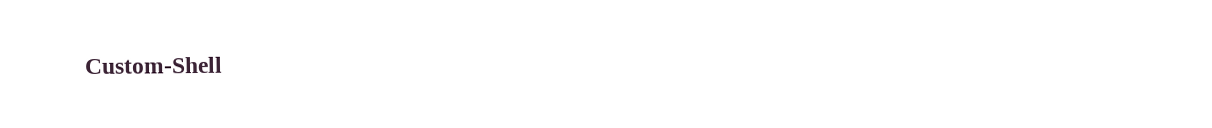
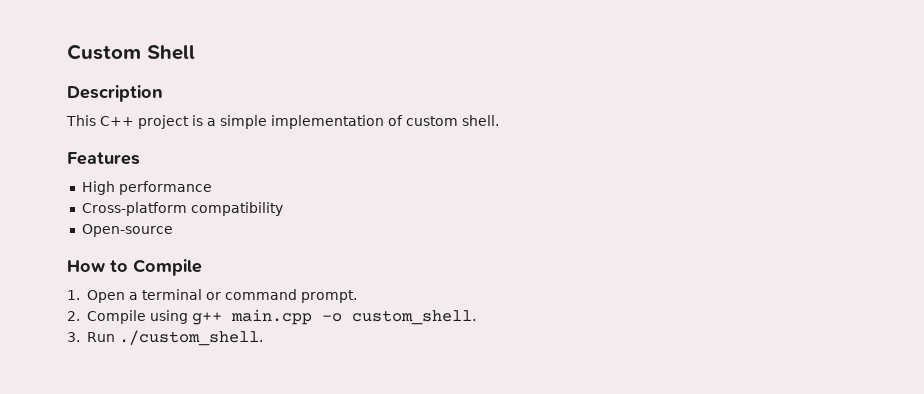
- Custom-Shell
+ Custom Shell
+ Description
+ This C++ project is a simple implementation of custom shell.
+ Features
+ High performance
+ Cross-platform compatibility
+ Open-source
+ How to Compile
+ 1. Open a terminal or command prompt.
+ 2. Compile using g++ main.cpp -o custom_shell.
+ 3. Run ./custom_shell.

